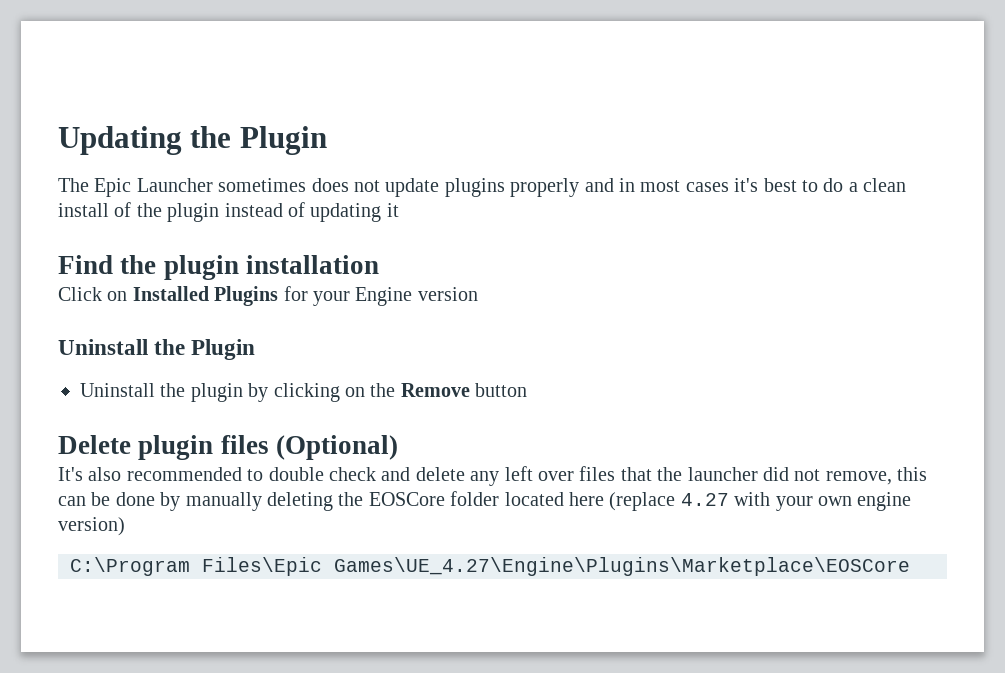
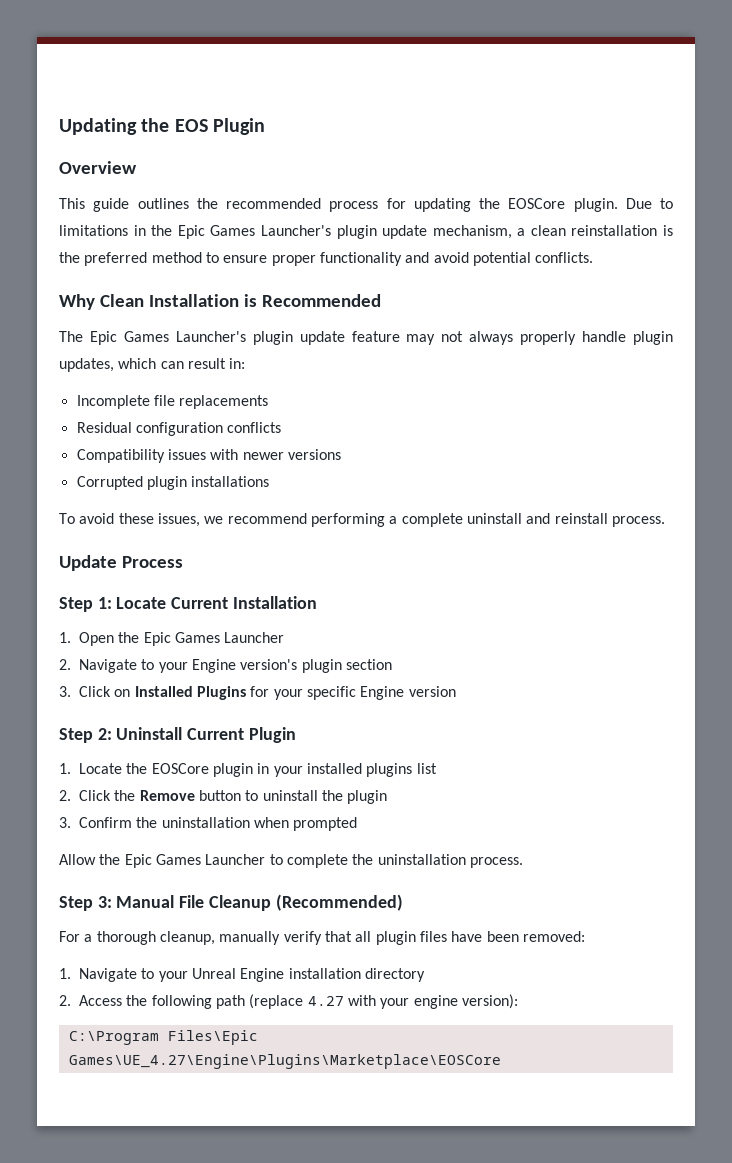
- Updating the Plugin
- The Epic Launcher sometimes does not update plugins properly and in most cases it's best to do a clean install of the plugin instead of updating it
- Find the plugin installation
- Click on Installed Plugins for your Engine version
+ Updating the EOS Plugin
+ Overview
+ This guide outlines the recommended process for updating the EOSCore plugin. Due to limitations in the Epic Games Launcher's plugin update mechanism, a clean reinstallation is the preferred method to ensure proper functionality and avoid potential conflicts.
+ Why Clean Installation is Recommended
+ The Epic Games Launcher's plugin update feature may not always properly handle plugin updates, which can result in:
+ Incomplete file replacements
+ Residual configuration conflicts
+ Compatibility issues with newer versions
+ Corrupted plugin installations
+ To avoid these issues, we recommend performing a complete uninstall and reinstall process.
+ Update Process
+ Step 1: Locate Current Installation
+ 1. Open the Epic Games Launcher
+ 2. Navigate to your Engine version's plugin section
+ 3. Click on Installed Plugins for your specific Engine version
- Uninstall the Plugin
- Uninstall the plugin by clicking on the Remove button
- Delete plugin files (Optional)
- It's also recommended to double check and delete any left over files that the launcher did not remove, this can be done by manually deleting the EOSCore folder located here (replace 4.27 with your own engine version)
+ Step 2: Uninstall Current Plugin
+ 1. Locate the EOSCore plugin in your installed plugins list
+ 2. Click the Remove button to uninstall the plugin
+ 3. Confirm the uninstallation when prompted
+ Allow the Epic Games Launcher to complete the uninstallation process.
+ Step 3: Manual File Cleanup (Recommended)
+ For a thorough cleanup, manually verify that all plugin files have been removed:
+ 1. Navigate to your Unreal Engine installation directory
+ 2. Access the following path (replace 4.27 with your engine version):

